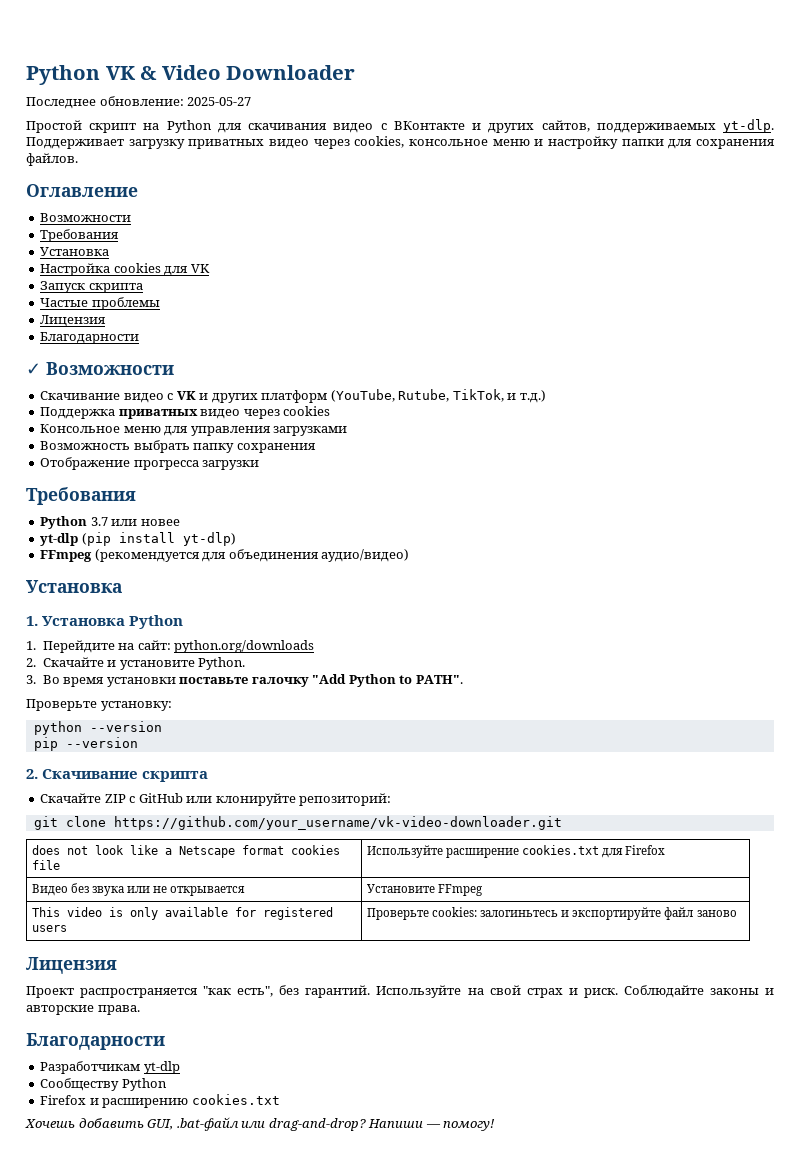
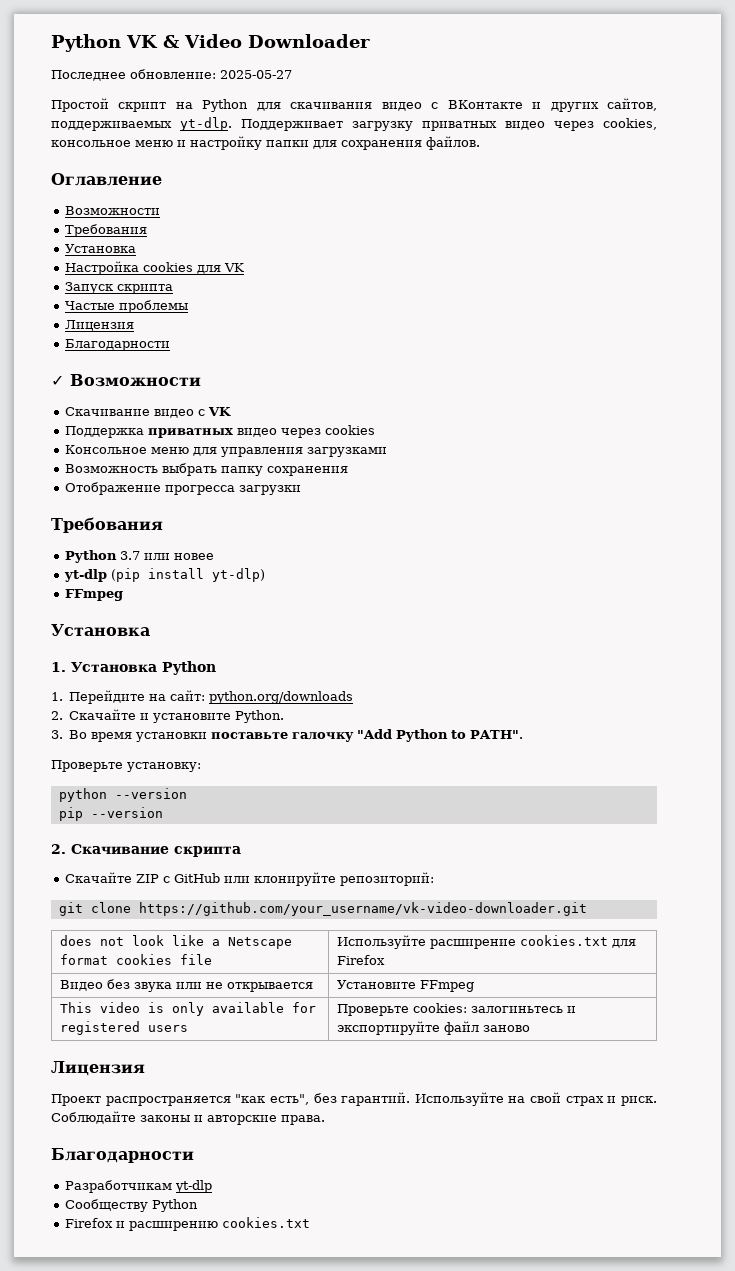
- Скачивание видео с VK и других платформ (YouTube, Rutube, TikTok, и т.д.)
+ Скачивание видео с VK
  yt-dlp (pip install yt-dlp)
- FFmpeg (рекомендуется для объединения аудио/видео)
+ FFmpeg
- Хочешь добавить GUI, .bat-файл или drag-and-drop? Напиши — помогу!

